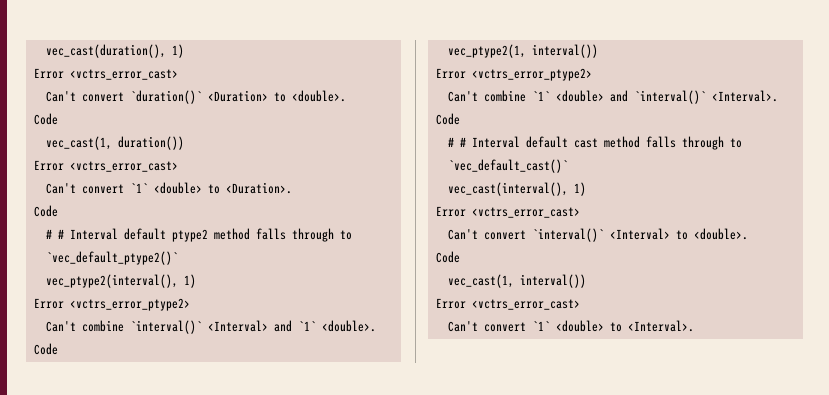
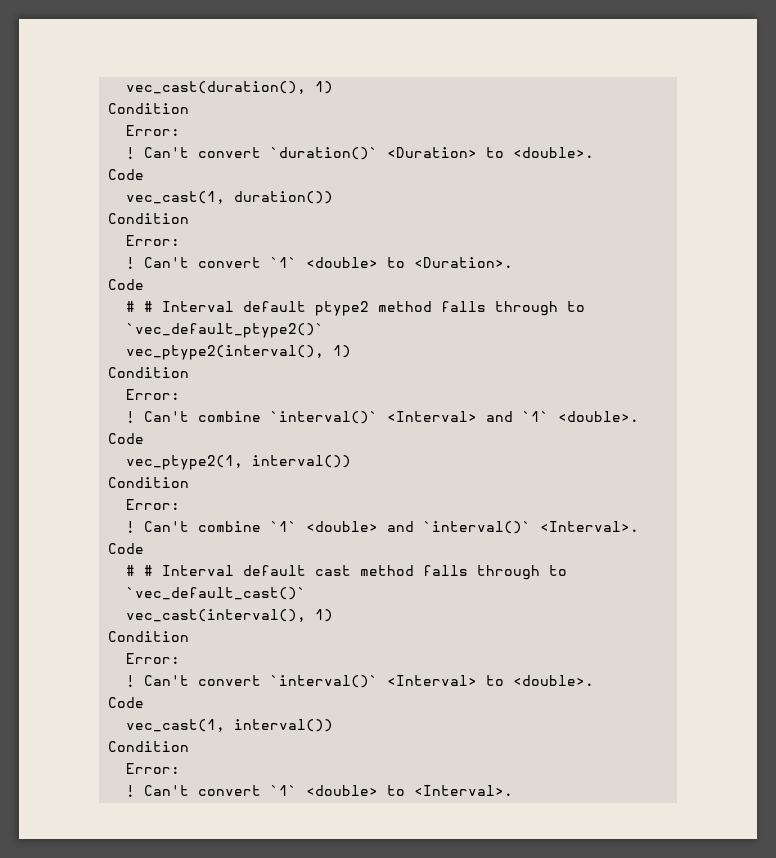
  vec_cast(duration(), 1)
- Error <vctrs_error_cast>
- Can't convert `duration()` <Duration> to <double>.
+ Condition
+ Error:
+ ! Can't convert `duration()` <Duration> to <double>.
  vec_cast(1, duration())
- Error <vctrs_error_cast>
- Can't convert `1` <double> to <Duration>.
+ Condition
+ Error:
+ ! Can't convert `1` <double> to <Duration>.
  vec_ptype2(interval(), 1)
- Error <vctrs_error_ptype2>
- Can't combine `interval()` <Interval> and `1` <double>.
+ Condition
+ Error:
+ ! Can't combine `interval()` <Interval> and `1` <double>.
  vec_ptype2(1, interval())
- Error <vctrs_error_ptype2>
- Can't combine `1` <double> and `interval()` <Interval>.
+ Condition
+ Error:
+ ! Can't combine `1` <double> and `interval()` <Interval>.
  vec_cast(interval(), 1)
- Error <vctrs_error_cast>
- Can't convert `interval()` <Interval> to <double>.
+ Condition
+ Error:
+ ! Can't convert `interval()` <Interval> to <double>.
  vec_cast(1, interval())
- Error <vctrs_error_cast>
- Can't convert `1` <double> to <Interval>.
+ Condition
+ Error:
+ ! Can't convert `1` <double> to <Interval>.

